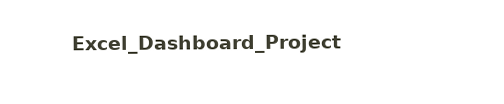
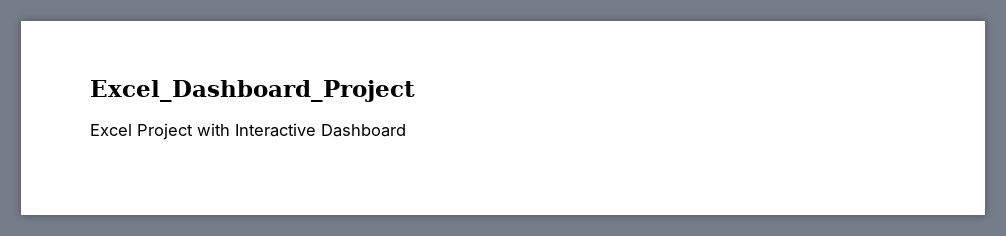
+ Excel Project with Interactive Dashboard

